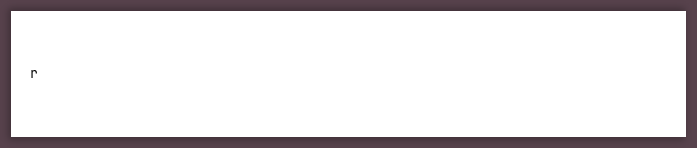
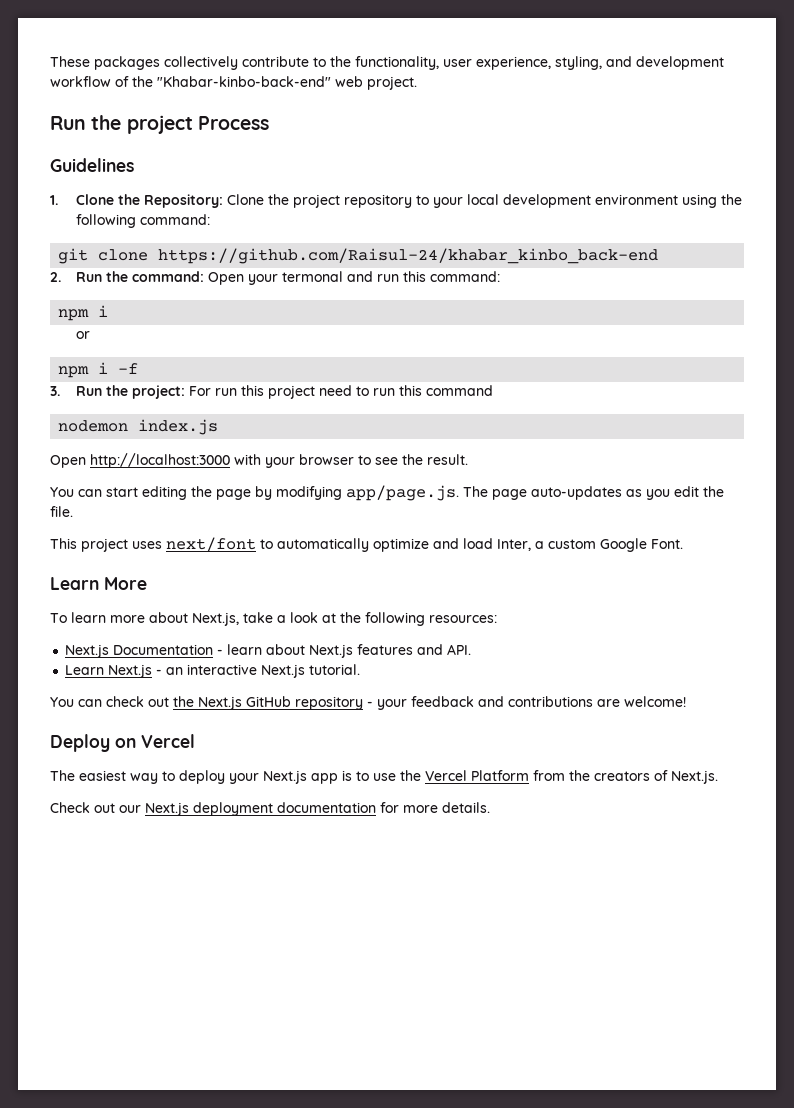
- r
+ These packages collectively contribute to the functionality, user experience, styling, and development workflow of the "Khabar-kinbo-back-end" web project.
+ Run the project Process
+ Guidelines
+ 1. Clone the Repository: Clone the project repository to your local development environment using the following command:
+ git clone https://github.com/Raisul-24/khabar_kinbo_back-end
+ 2. Run the command: Open your termonal and run this command:
+ npm i
+ or
+ npm i -f
+ 3. Run the project: For run this project need to run this command
+ nodemon index.js
+ Open http://localhost:3000 with your browser to see the result.
+ You can start editing the page by modifying app/page.js. The page auto-updates as you edit the file.
+ This project uses next/font to automatically optimize and load Inter, a custom Google Font.
+ Learn More
+ To learn more about Next.js, take a look at the following resources:
+ Next.js Documentation - learn about Next.js features and API.
+ Learn Next.js - an interactive Next.js tutorial.
+ You can check out the Next.js GitHub repository - your feedback and contributions are welcome!
+ Deploy on Vercel
+ The easiest way to deploy your Next.js app is to use the Vercel Platform from the creators of Next.js.
+ Check out our Next.js deployment documentation for more details.

